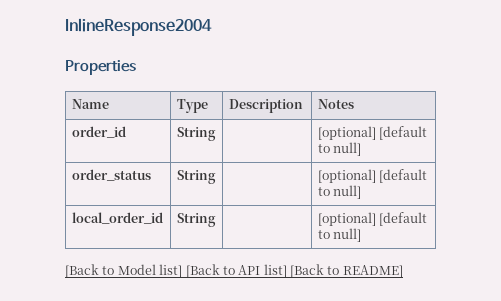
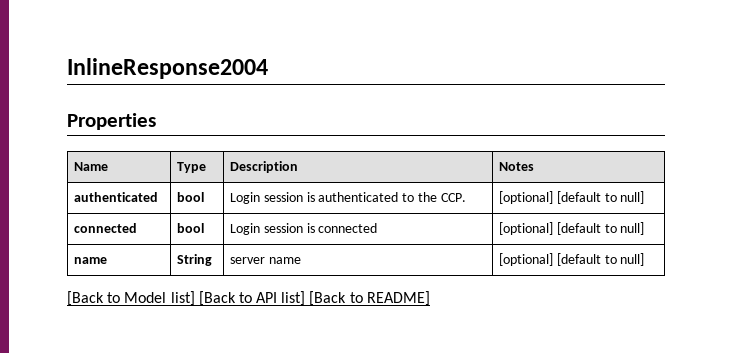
- order_id | String | | [optional] [default to null]
- order_status | String | | [optional] [default to null]
- local_order_id | String | | [optional] [default to null]
+ authenticated | bool | Login session is authenticated to the CCP. | [optional] [default to null]
+ connected | bool | Login session is connected | [optional] [default to null]
+ name | String | server name | [optional] [default to null]

